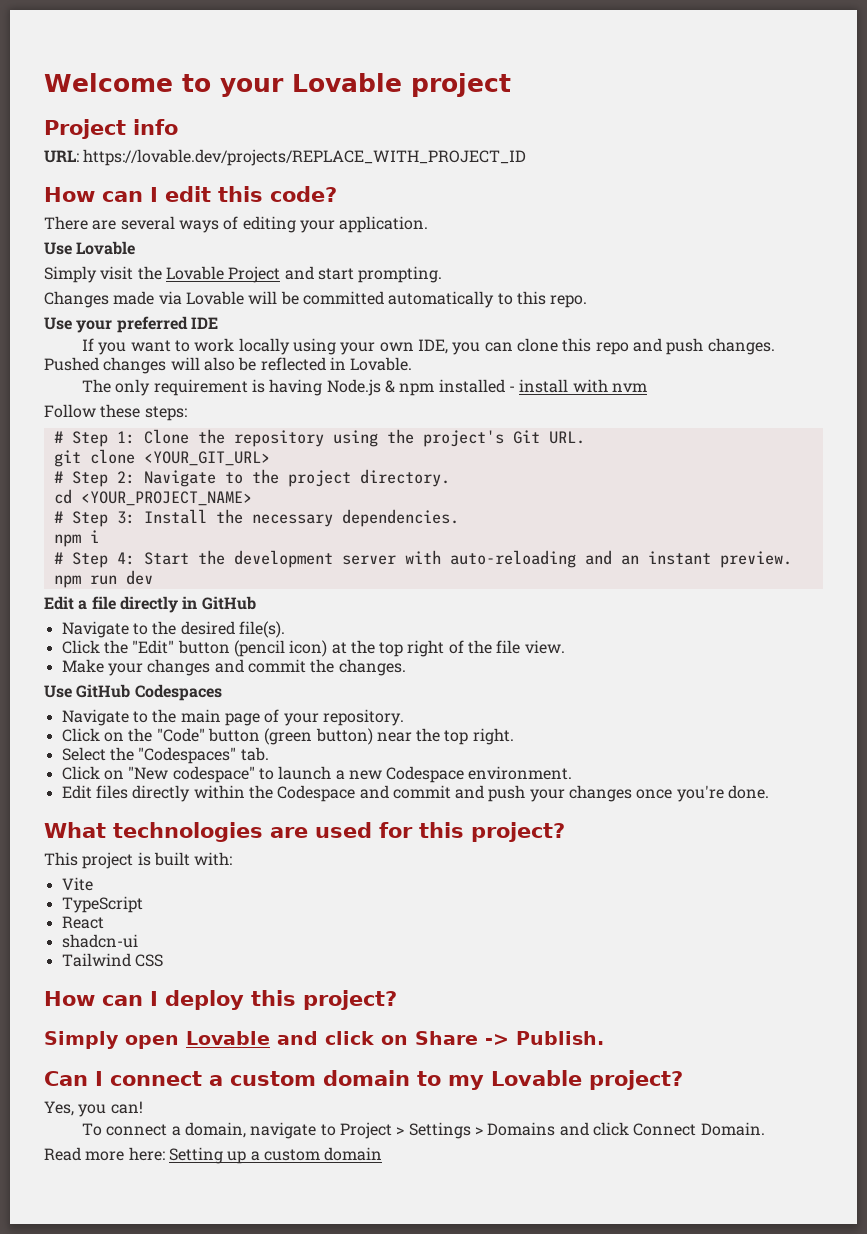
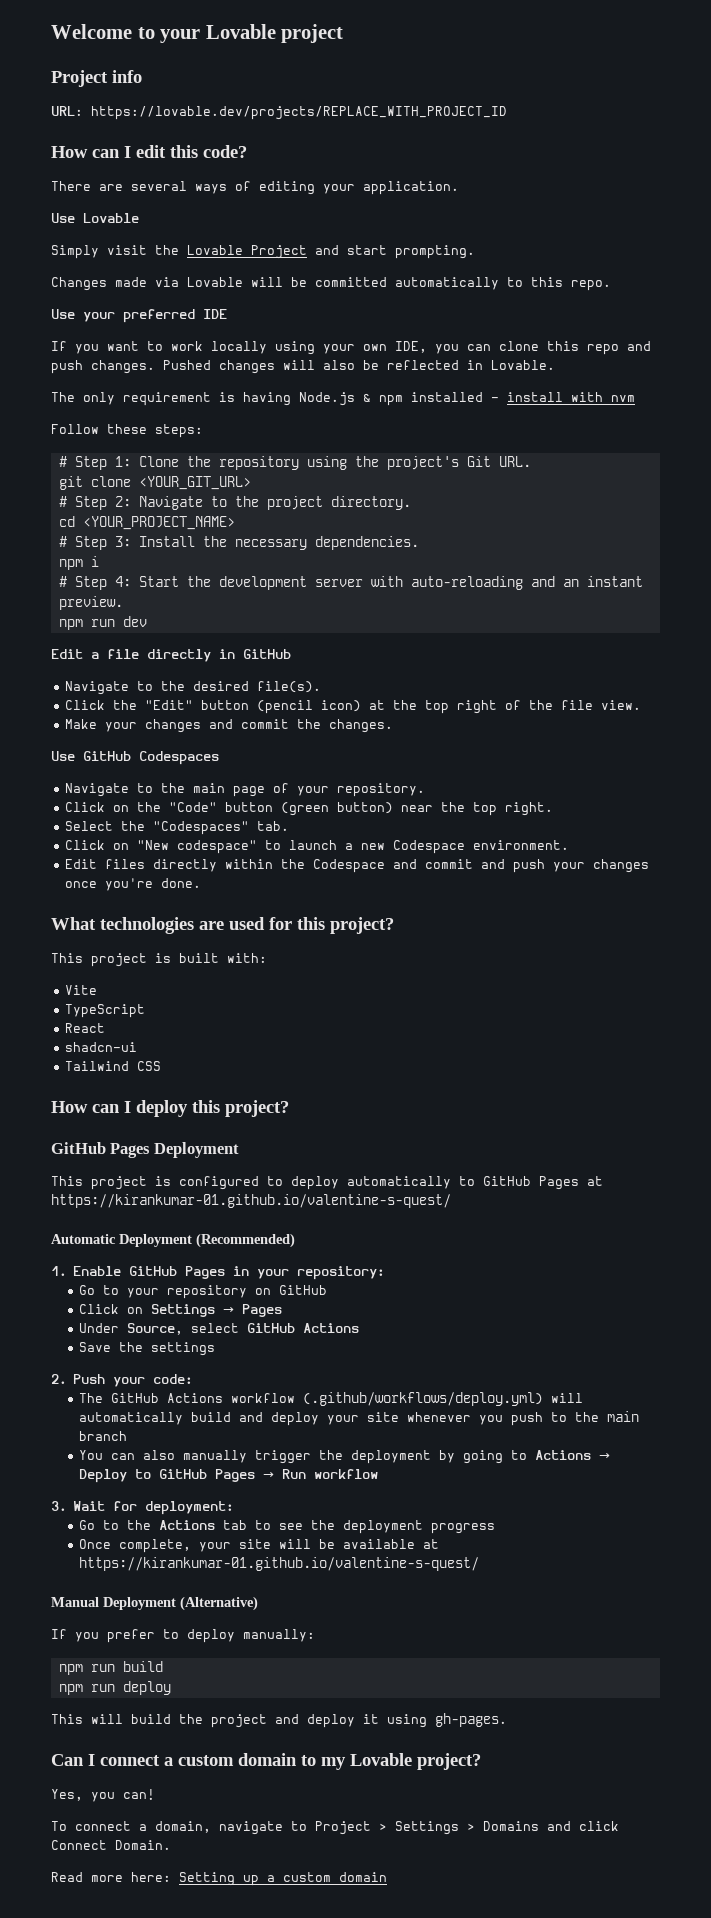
- Simply open Lovable and click on Share -> Publish.
+ GitHub Pages Deployment
+ This project is configured to deploy automatically to GitHub Pages at https://kirankumar-01.github.io/valentine-s-quest/
+ Automatic Deployment (Recommended)
+ 1. Enable GitHub Pages in your repository:
+ Go to your repository on GitHub
+ Click on Settings → Pages
+ Under Source, select GitHub Actions
+ Save the settings
+ 2. Push your code:
+ The GitHub Actions workflow (.github/workflows/deploy.yml) will automatically build and deploy your site whenever you push to the main branch
+ You can also manually trigger the deployment by going to Actions → Deploy to GitHub Pages → Run workflow
+ 3. Wait for deployment:
+ Go to the Actions tab to see the deployment progress
+ Once complete, your site will be available at https://kirankumar-01.github.io/valentine-s-quest/
+ Manual Deployment (Alternative)
+ If you prefer to deploy manually:
+ npm run build
+ npm run deploy
+ This will build the project and deploy it using gh-pages.

